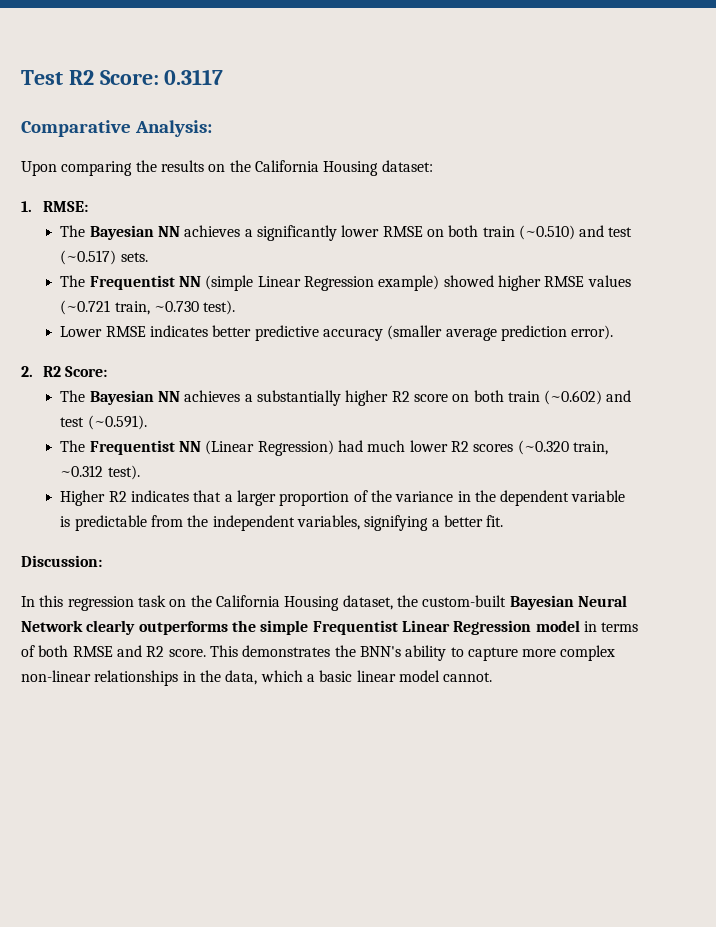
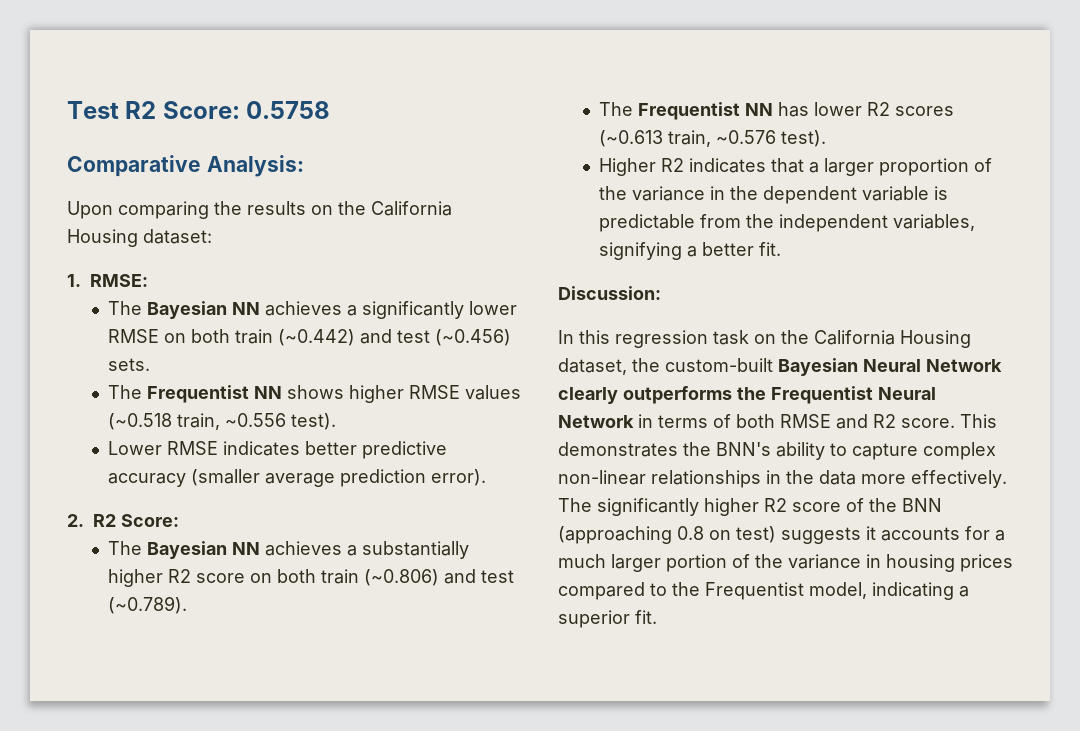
- Test R2 Score: 0.3117
+ Test R2 Score: 0.5758
- The Bayesian NN achieves a significantly lower RMSE on both train (~0.510) and test (~0.517) sets.
+ The Bayesian NN achieves a significantly lower RMSE on both train (~0.442) and test (~0.456) sets.
- The Frequentist NN (simple Linear Regression example) showed higher RMSE values (~0.721 train, ~0.730 test).
+ The Frequentist NN shows higher RMSE values (~0.518 train, ~0.556 test).
- The Bayesian NN achieves a substantially higher R2 score on both train (~0.602) and test (~0.591).
- The Frequentist NN (Linear Regression) had much lower R2 scores (~0.320 train, ~0.312 test).
+ The Bayesian NN achieves a substantially higher R2 score on both train (~0.806) and test (~0.789).
+ The Frequentist NN has lower R2 scores (~0.613 train, ~0.576 test).
- In this regression task on the California Housing dataset, the custom-built Bayesian Neural Network clearly outperforms the simple Frequentist Linear Regression model in terms of both RMSE and R2 score.
+ In this regression task on the California Housing dataset, the custom-built Bayesian Neural Network clearly outperforms the Frequentist Neural Network in terms of both RMSE and R2 score.
- This demonstrates the BNN's ability to capture more complex non-linear relationships in the data, which a basic linear model cannot.
+ This demonstrates the BNN's ability to capture complex non-linear relationships in the data more effectively. The significantly higher R2 score of the BNN (approaching 0.8 on test) suggests it accounts for a much larger portion of the variance in housing prices compared to the Frequentist model, indicating a superior fit.

